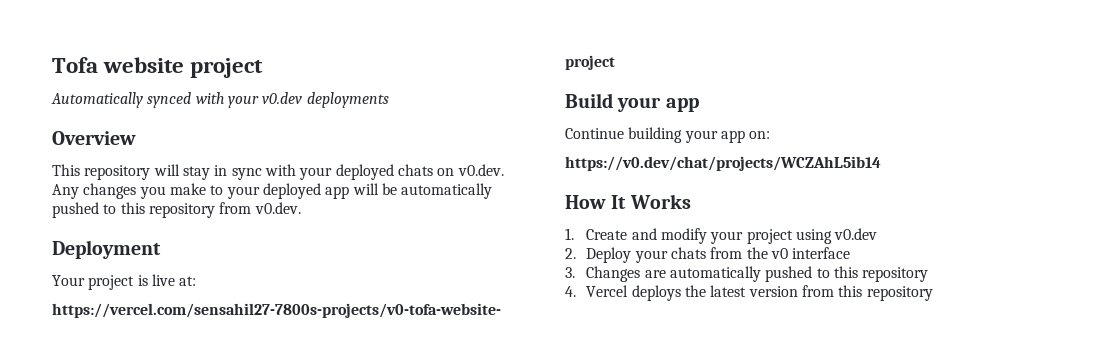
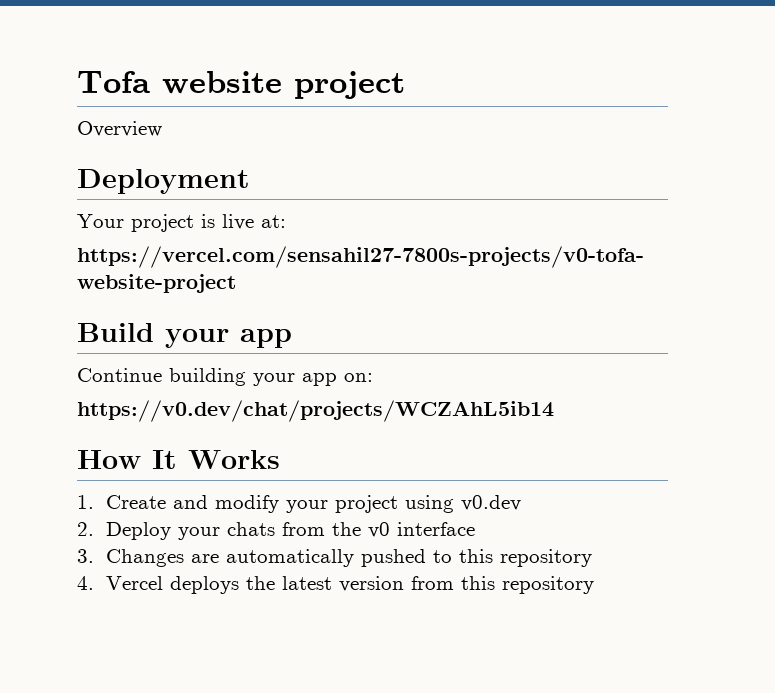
- Automatically synced with your v0.dev deployments
  Overview
- This repository will stay in sync with your deployed chats on v0.dev. Any changes you make to your deployed app will be automatically pushed to this repository from v0.dev.

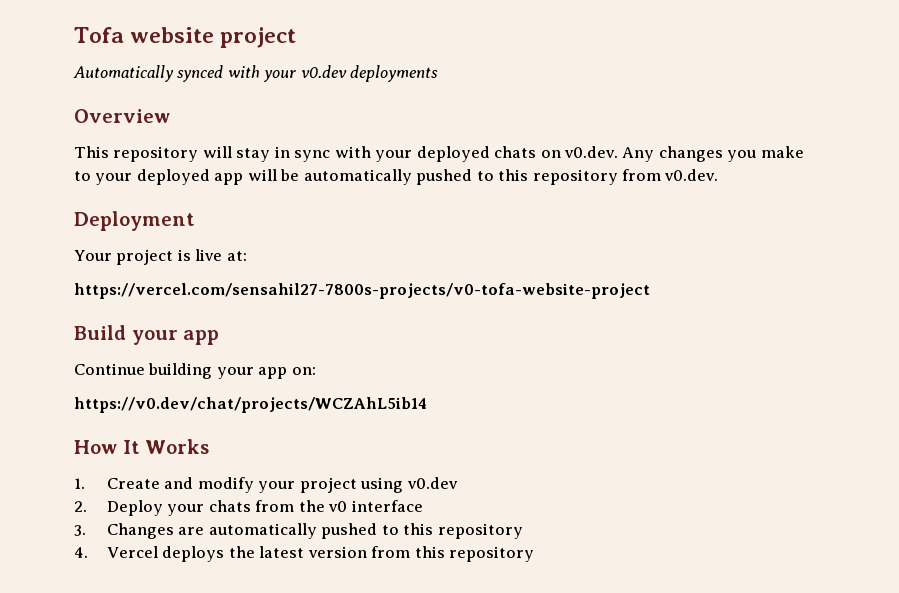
+ Automatically synced with your v0.dev deployments
  Overview
+ This repository will stay in sync with your deployed chats on v0.dev. Any changes you make to your deployed app will be automatically pushed to this repository from v0.dev.

